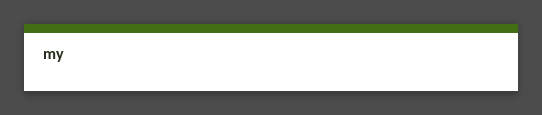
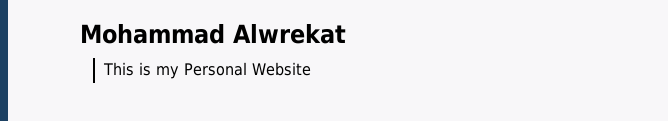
- my
+ Mohammad Alwrekat
+ This is my Personal Website

